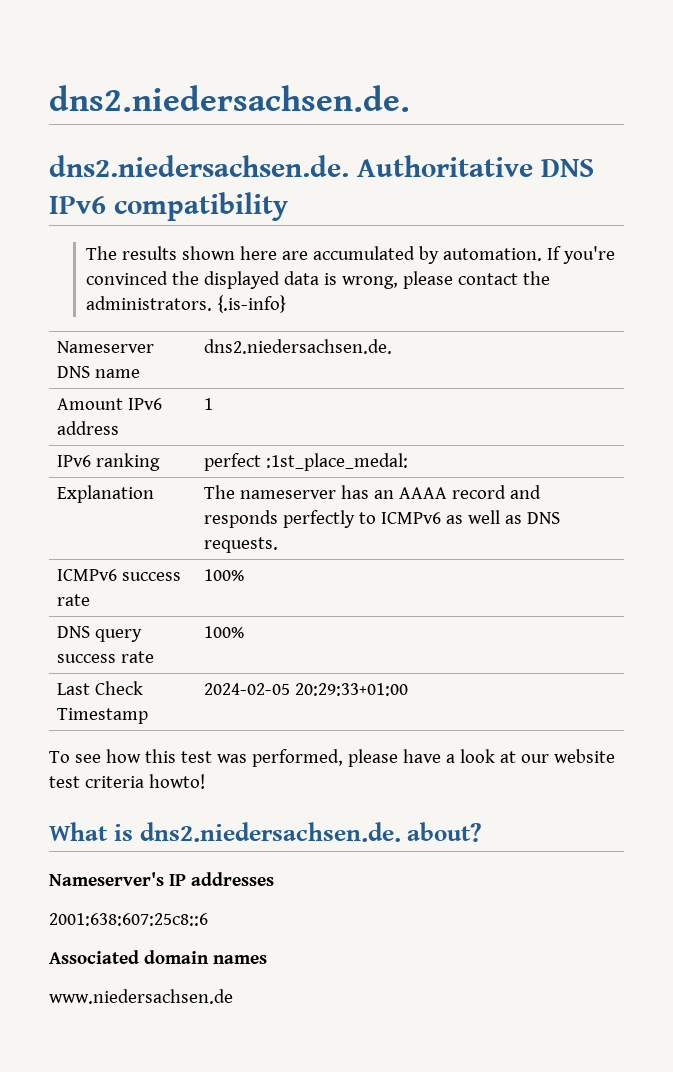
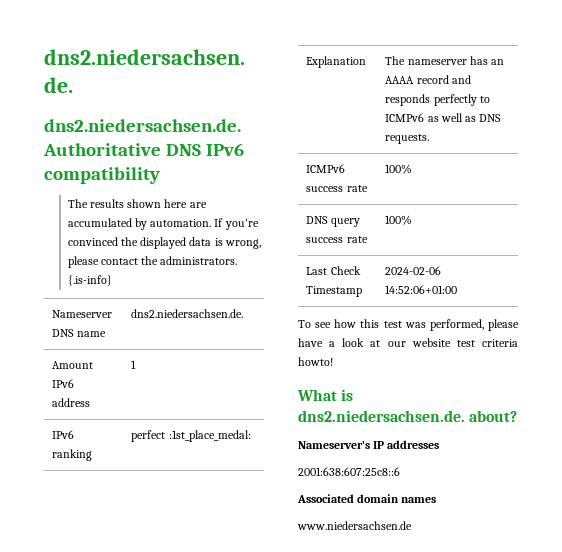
- Last Check Timestamp | 2024-02-05 20:29:33+01:00
+ Last Check Timestamp | 2024-02-06 14:52:06+01:00

